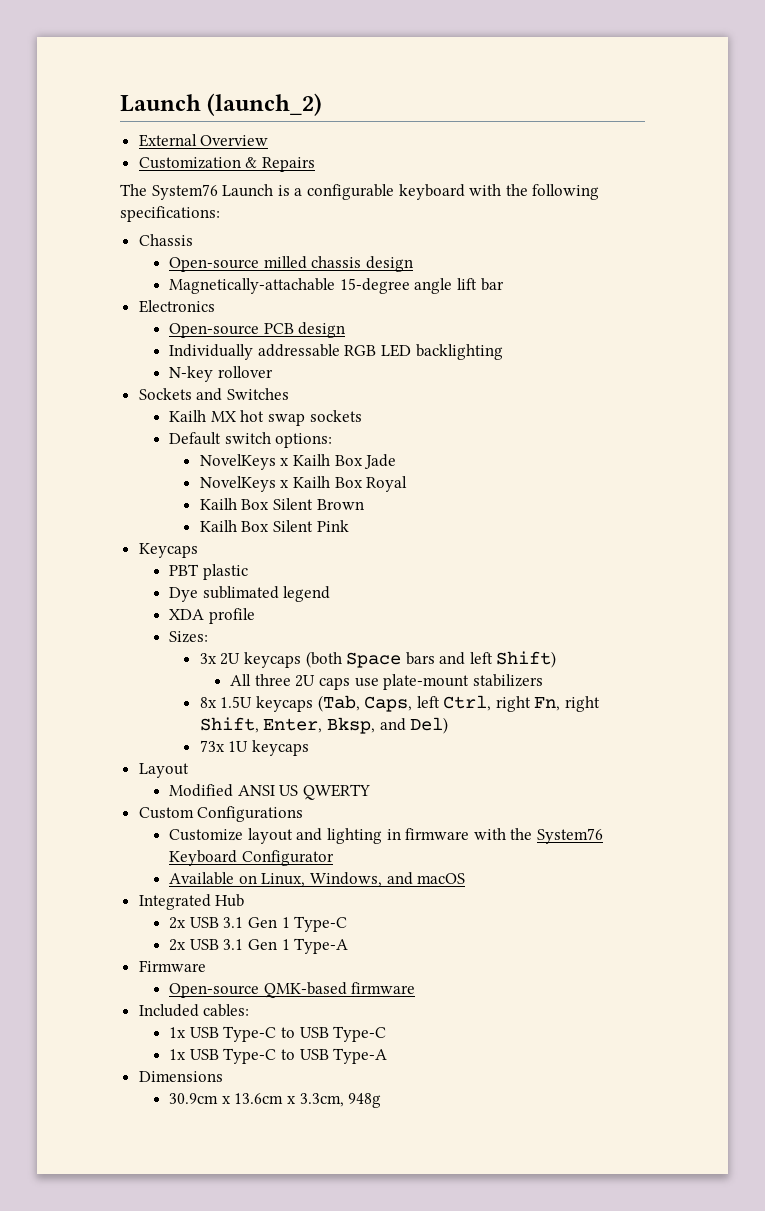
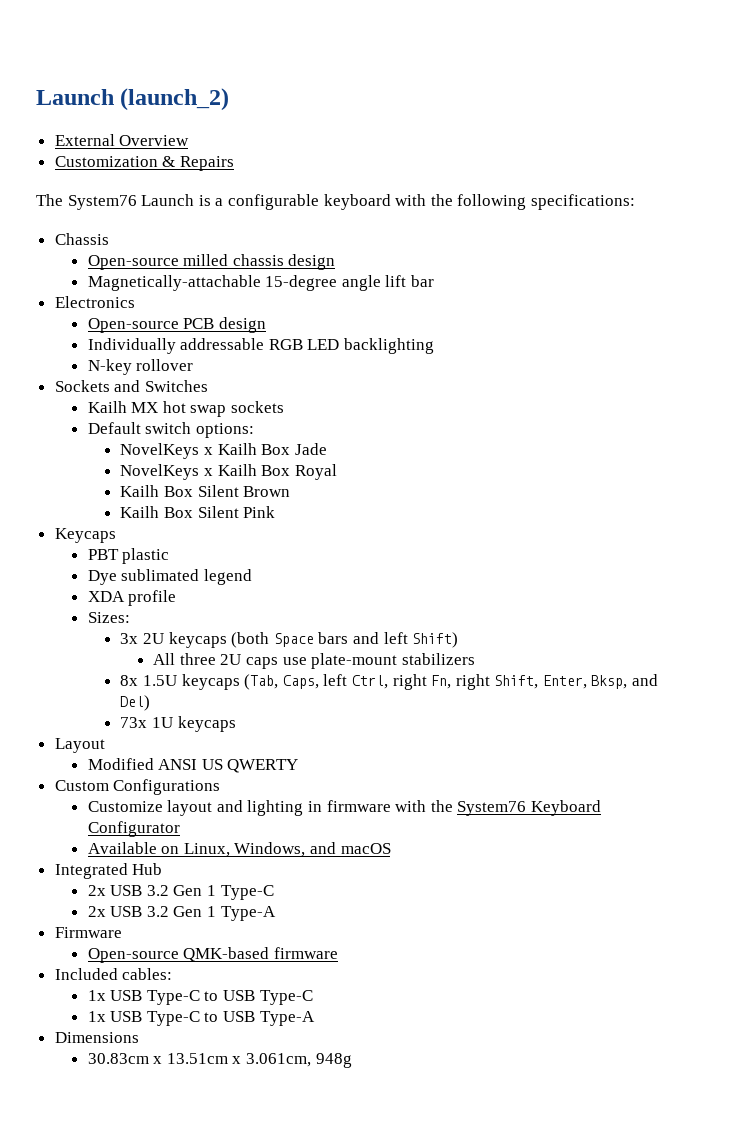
- 2x USB 3.1 Gen 1 Type-C
+ 2x USB 3.2 Gen 1 Type-C
- 2x USB 3.1 Gen 1 Type-A
+ 2x USB 3.2 Gen 1 Type-A
- 30.9cm x 13.6cm x 3.3cm, 948g
+ 30.83cm x 13.51cm x 3.061cm, 948g

